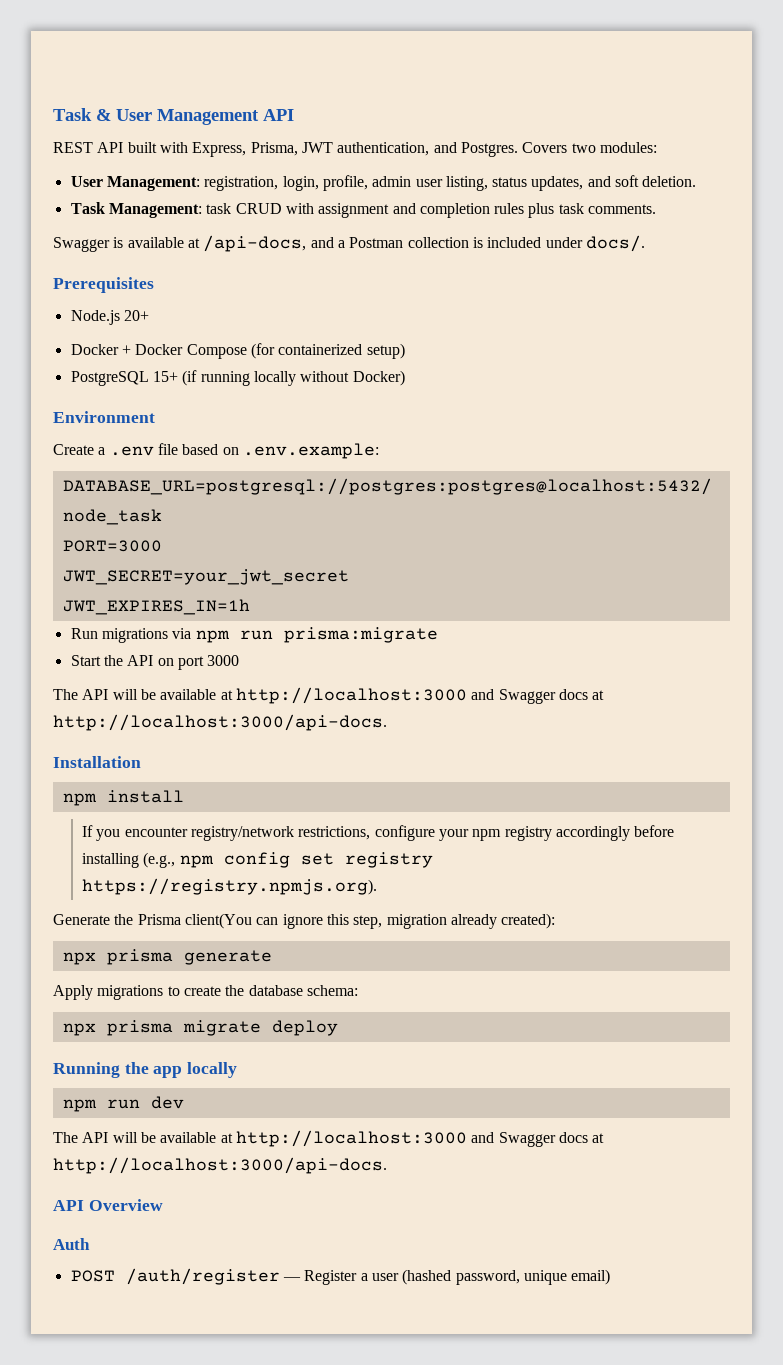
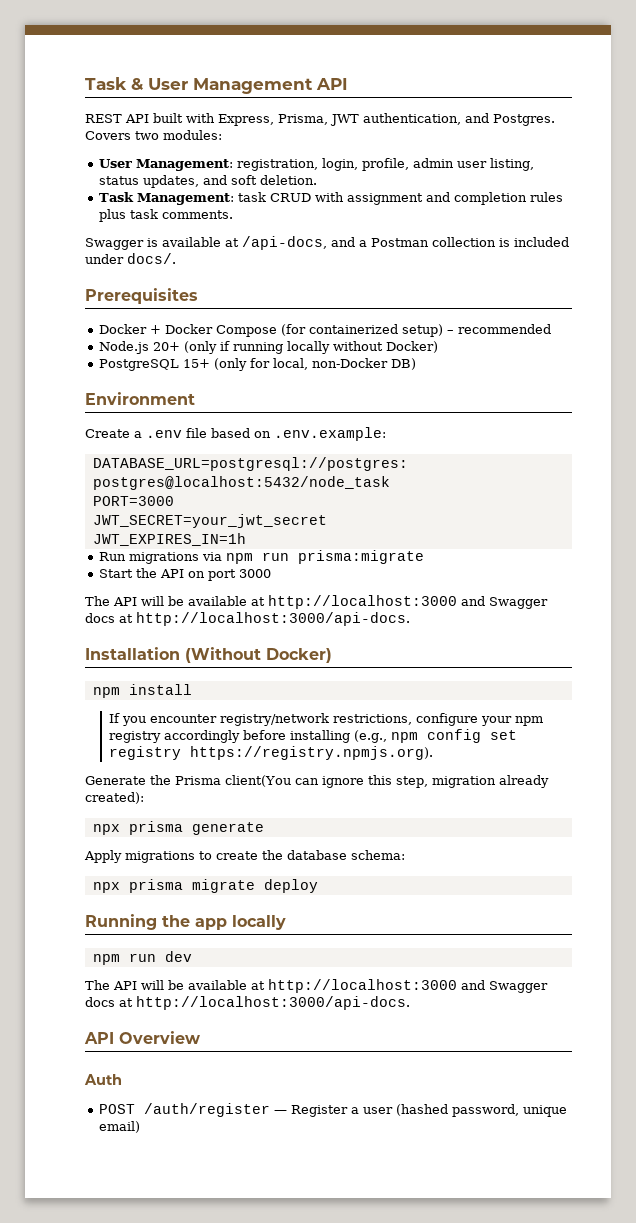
- Node.js 20+
- Docker + Docker Compose (for containerized setup)
- PostgreSQL 15+ (if running locally without Docker)
+ Docker + Docker Compose (for containerized setup) – recommended
+ Node.js 20+ (only if running locally without Docker)
+ PostgreSQL 15+ (only for local, non‑Docker DB)
- Installation
+ Installation (Without Docker)

